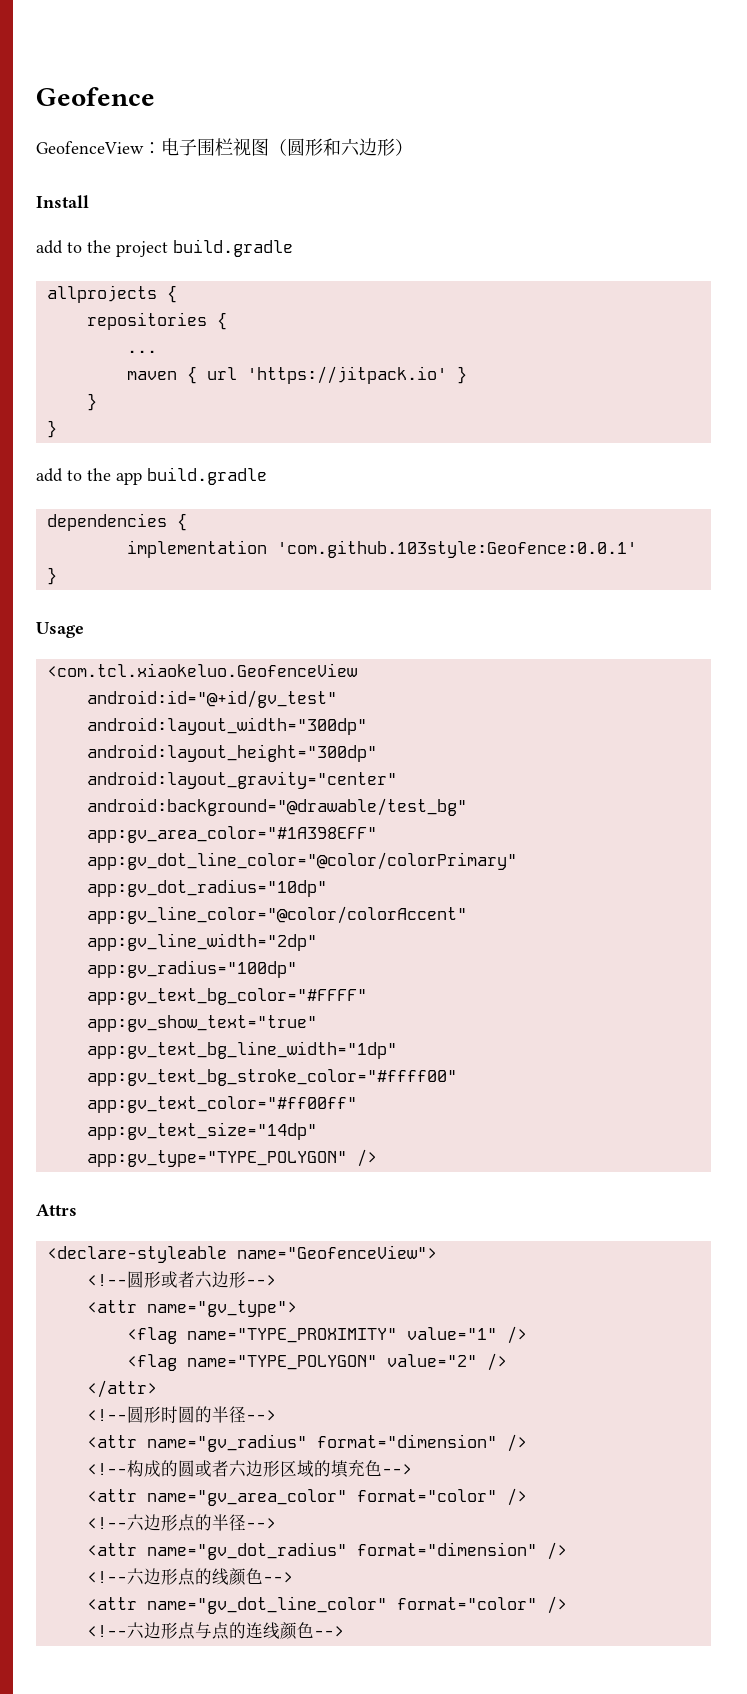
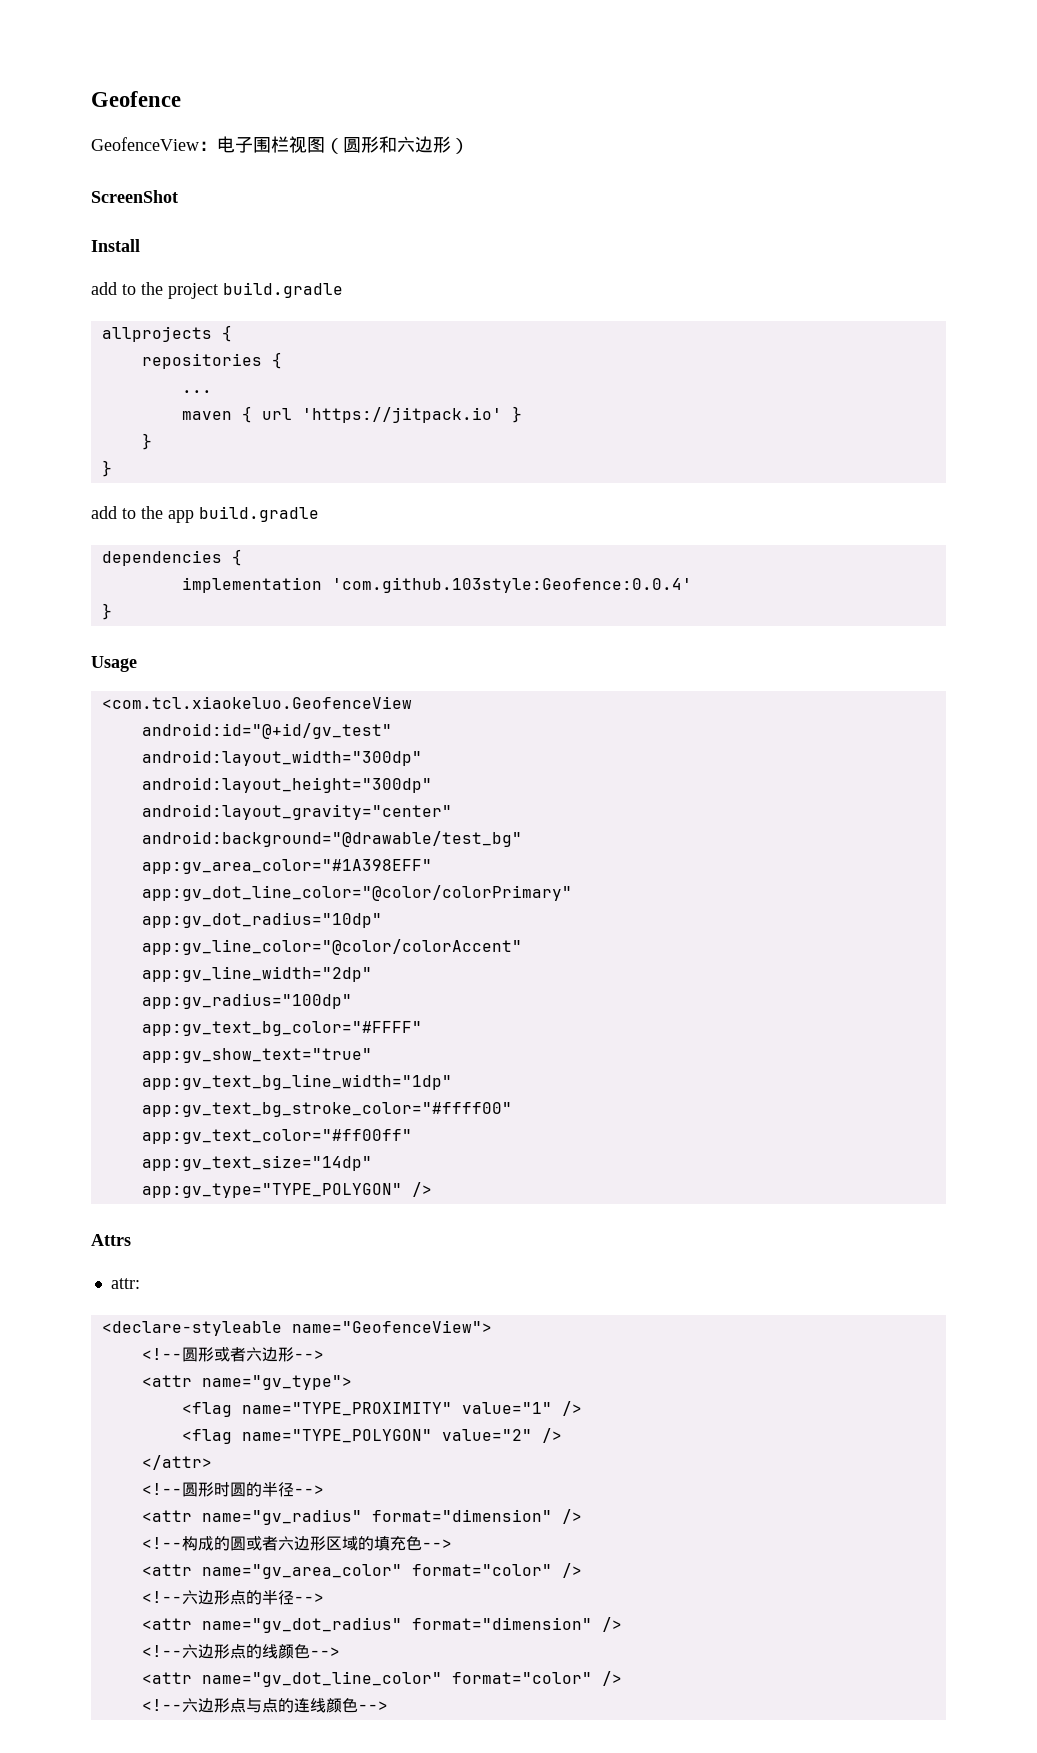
+ ScreenShot
- implementation 'com.github.103style:Geofence:0.0.1'
+ implementation 'com.github.103style:Geofence:0.0.4'
+ attr:

